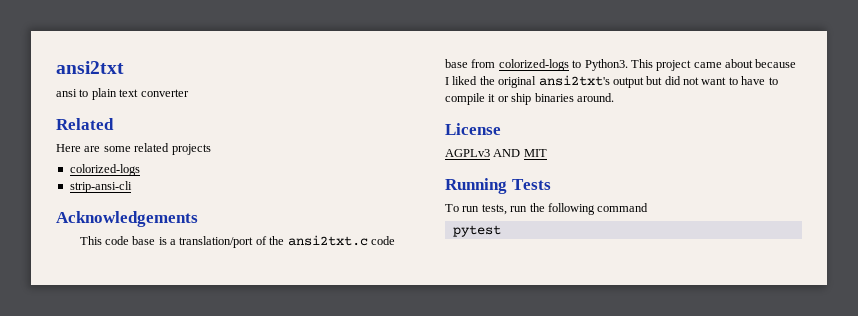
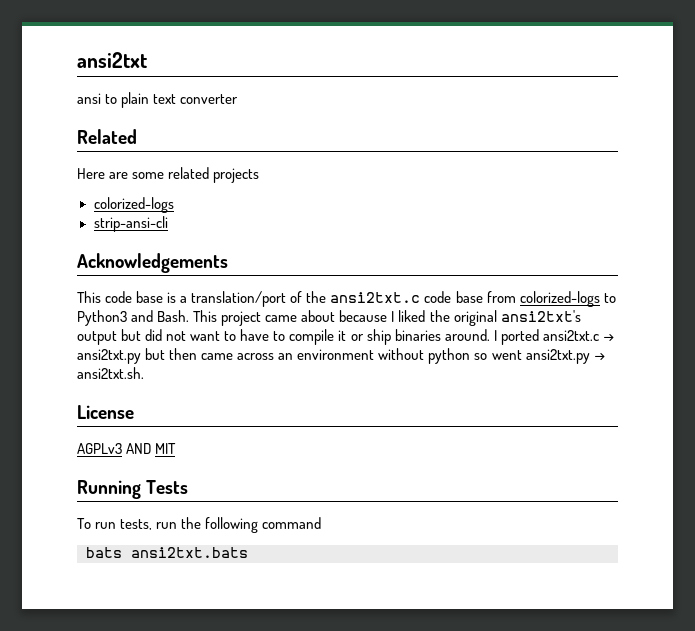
- This code base is a translation/port of the ansi2txt.c code base from colorized-logs to Python3.
+ This code base is a translation/port of the ansi2txt.c code base from colorized-logs to Python3 and Bash.
+ I ported ansi2txt.c → ansi2txt.py but then came across an environment without python so went ansi2txt.py → ansi2txt.sh.
- pytest
+ bats ansi2txt.bats

